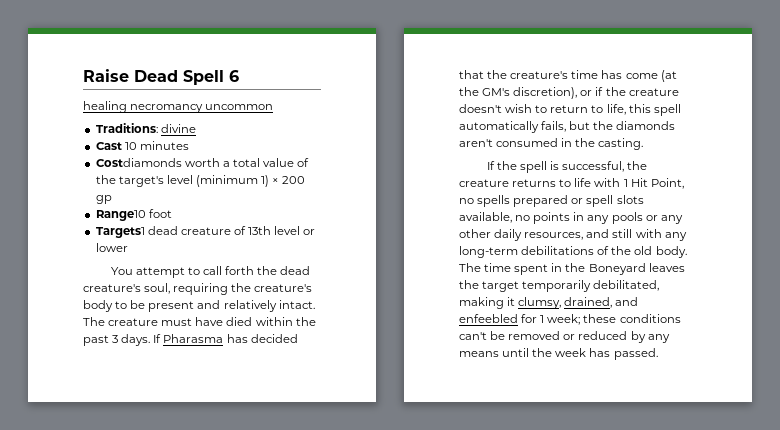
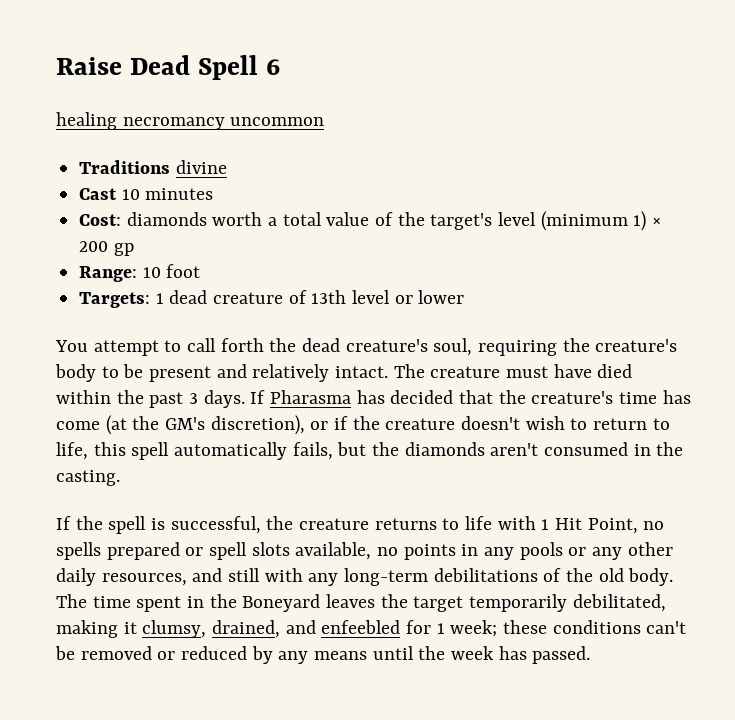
- Traditions: divine
+ Traditions divine
- Costdiamonds worth a total value of the target's level (minimum 1) × 200 gp
+ Cost: diamonds worth a total value of the target's level (minimum 1) × 200 gp
- Range10 foot
+ Range: 10 foot
- Targets1 dead creature of 13th level or lower
+ Targets: 1 dead creature of 13th level or lower

